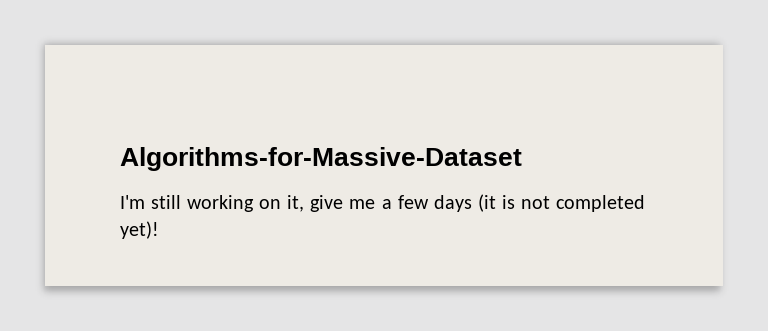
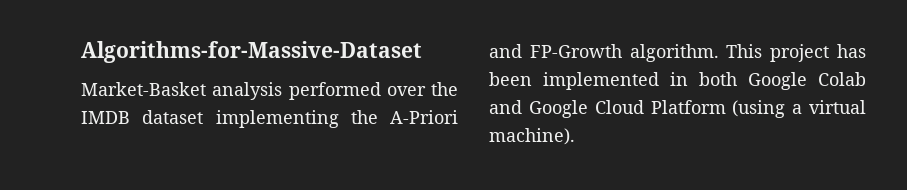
- I'm still working on it, give me a few days (it is not completed yet)!
+ Market-Basket analysis performed over the IMDB dataset implementing the A-Priori and FP-Growth algorithm. This project has been implemented in both Google Colab and Google Cloud Platform (using a virtual machine).

